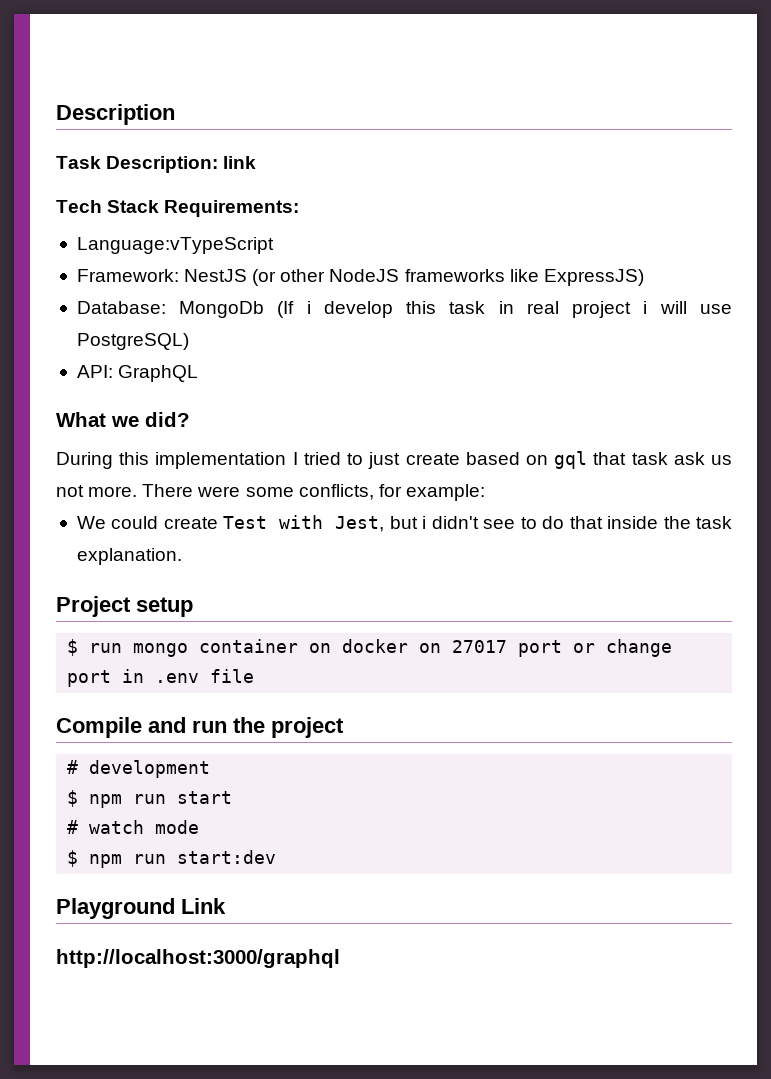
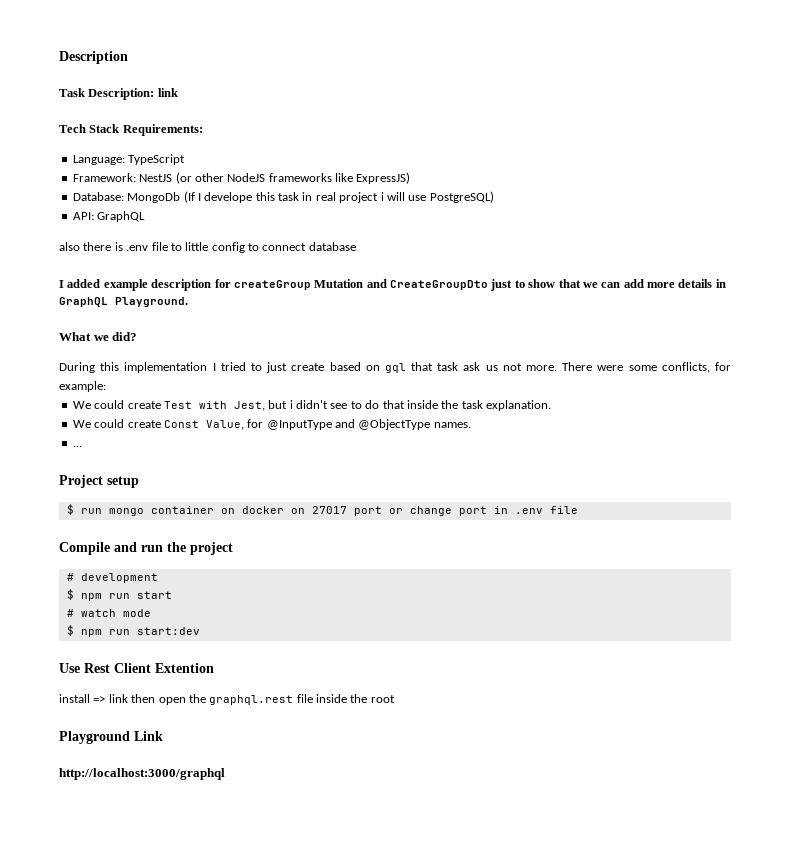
- Language:vTypeScript
+ Language: TypeScript
- Database: MongoDb (If i develop this task in real project i will use PostgreSQL)
+ Database: MongoDb (If I develope this task in real project i will use PostgreSQL)
+ also there is .env file to little config to connect database
+ I added example description for createGroup Mutation and CreateGroupDto just to show that we can add more details in GraphQL Playground.
+ We could create Const Value, for @InputType and @ObjectType names.
+ ...
+ Use Rest Client Extention
+ install => link then open the graphql.rest file inside the root

